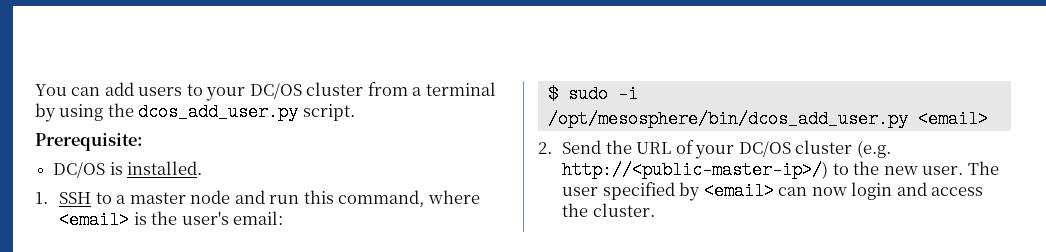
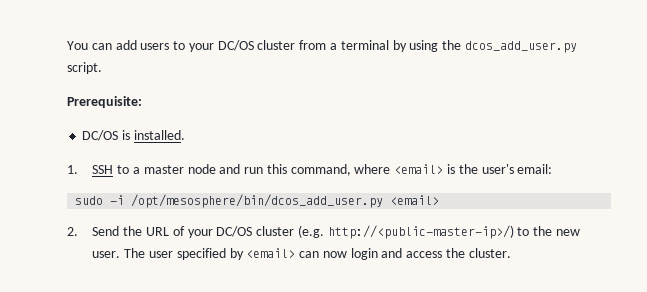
- $ sudo -i /opt/mesosphere/bin/dcos_add_user.py <email>
+ sudo -i /opt/mesosphere/bin/dcos_add_user.py <email>

